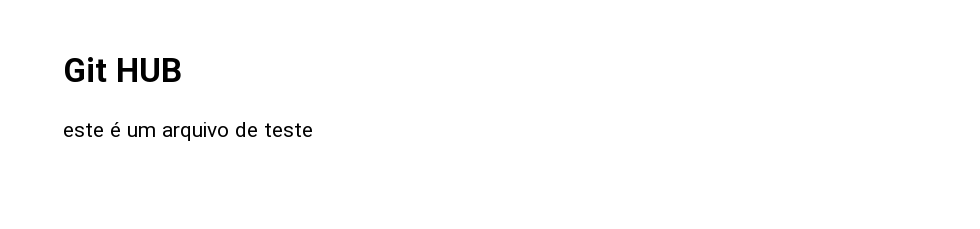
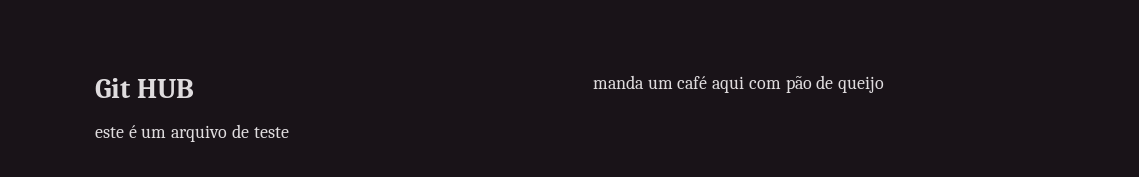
+ manda um café aqui com pão de queijo

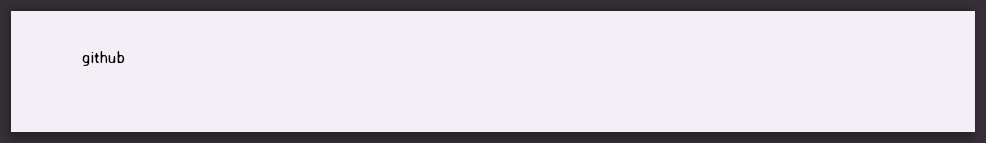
- Git HUB
- este é um arquivo de teste
- manda um café aqui com pão de queijo
+ github

